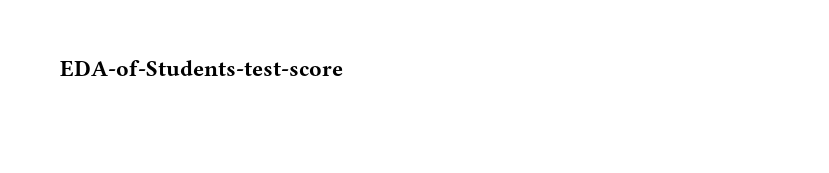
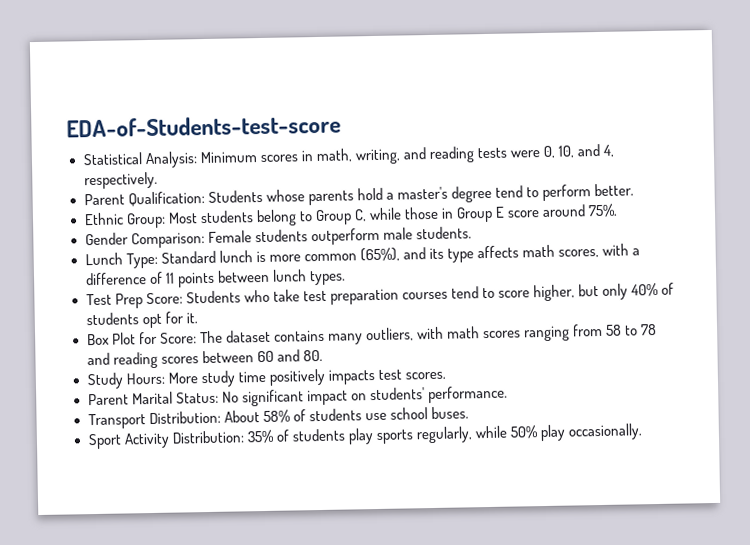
+ Statistical Analysis: Minimum scores in math, writing, and reading tests were 0, 10, and 4, respectively.
+ Parent Qualification: Students whose parents hold a master's degree tend to perform better.
+ Ethnic Group: Most students belong to Group C, while those in Group E score around 75%.
+ Gender Comparison: Female students outperform male students.
+ Lunch Type: Standard lunch is more common (65%), and its type affects math scores, with a difference of 11 points between lunch types.
+ Test Prep Score: Students who take test preparation courses tend to score higher, but only 40% of students opt for it.
+ Box Plot for Score: The dataset contains many outliers, with math scores ranging from 58 to 78 and reading scores between 60 and 80.
+ Study Hours: More study time positively impacts test scores.
+ Parent Marital Status: No significant impact on students' performance.
+ Transport Distribution: About 58% of students use school buses.
+ Sport Activity Distribution: 35% of students play sports regularly, while 50% play occasionally.

